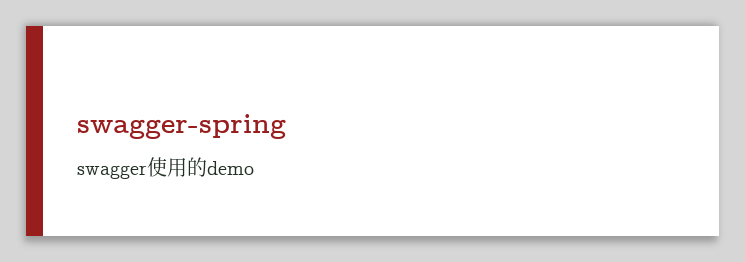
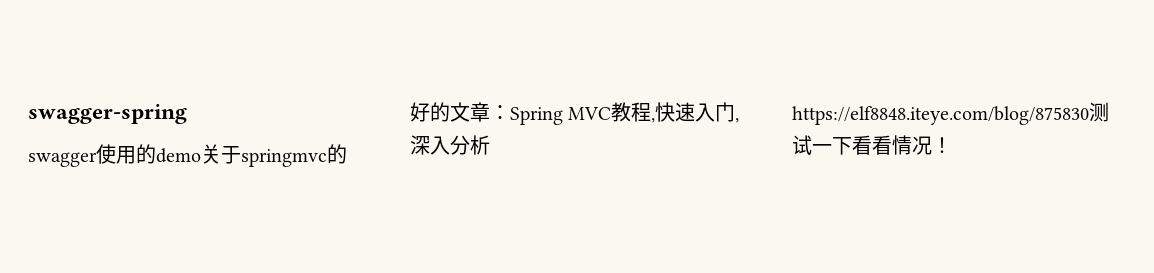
- swagger使用的demo
+ swagger使用的demo关于springmvc的好的文章：Spring MVC教程,快速入门,深入分析https://elf8848.iteye.com/blog/875830测试一下看看情况！

